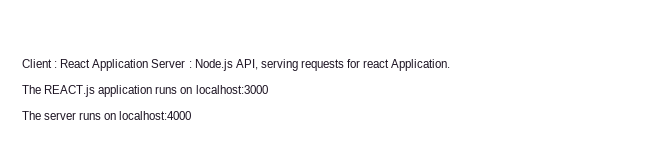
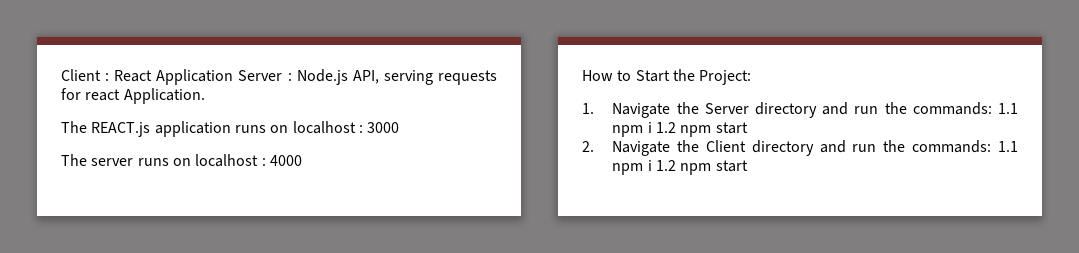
- The REACT.js application runs on localhost:3000
+ The REACT.js application runs on localhost : 3000
- The server runs on localhost:4000
+ The server runs on localhost : 4000
+ How to Start the Project:
+ 1. Navigate the Server directory and run the commands: 1.1 npm i 1.2 npm start
+ 2. Navigate the Client directory and run the commands: 1.1 npm i 1.2 npm start

